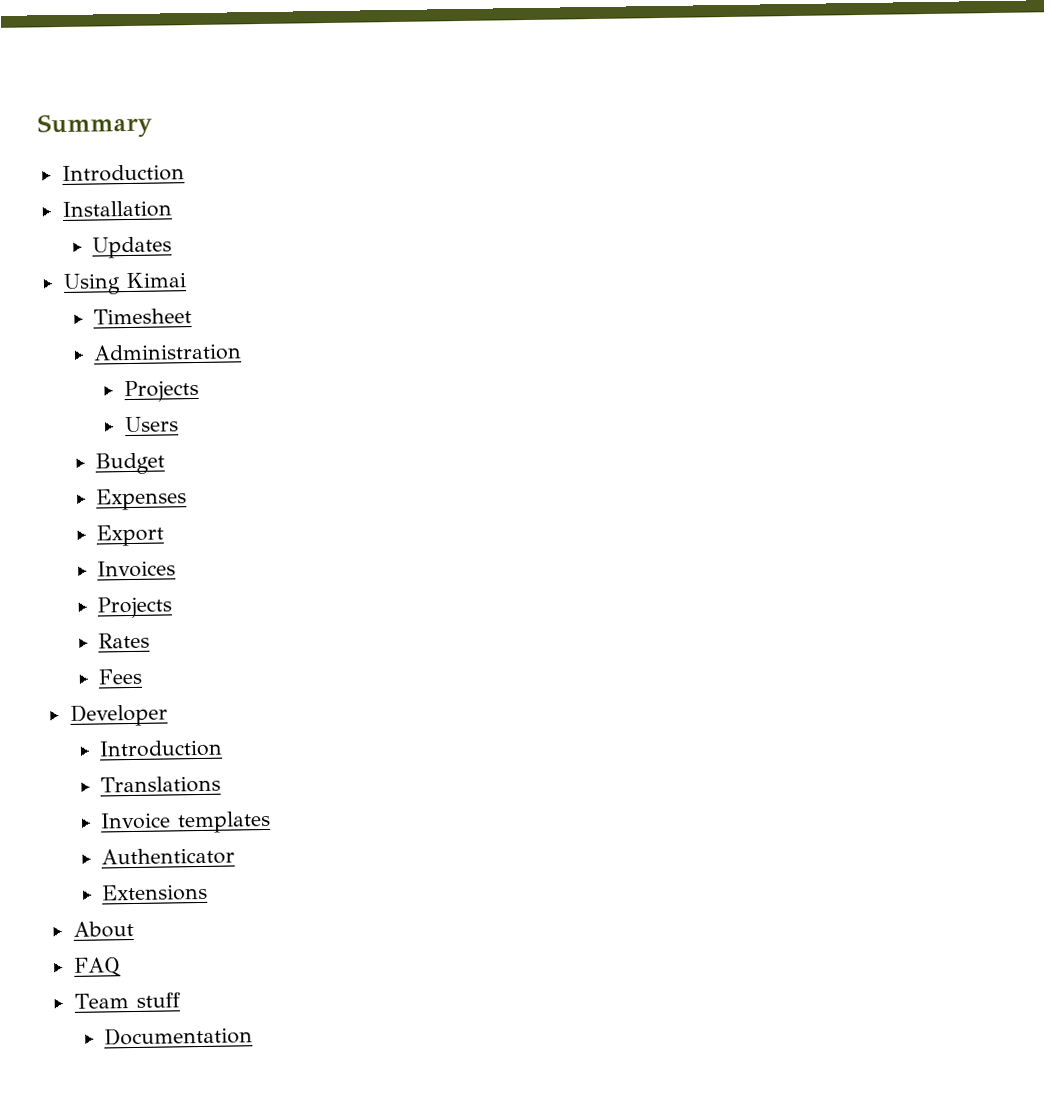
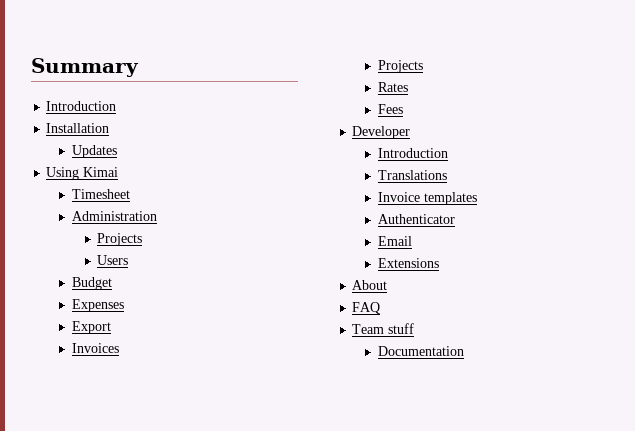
+ Email

